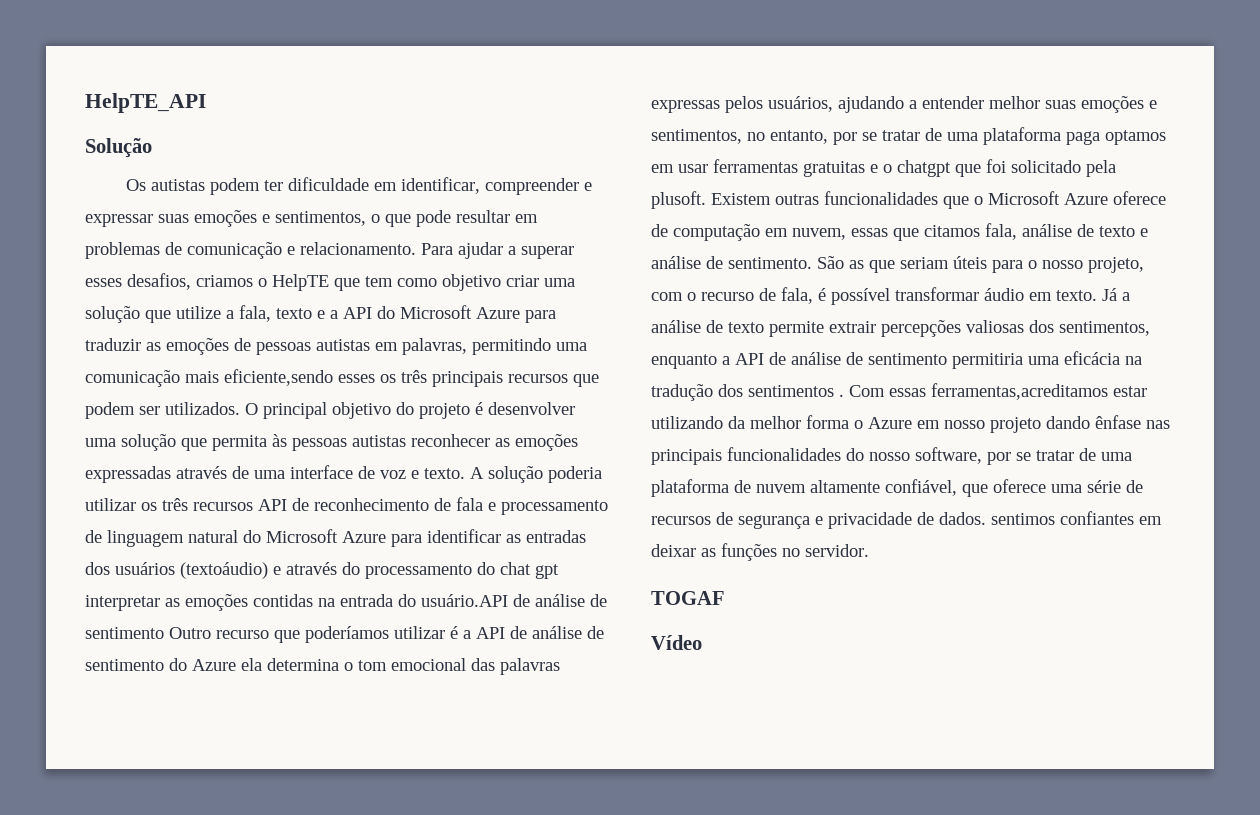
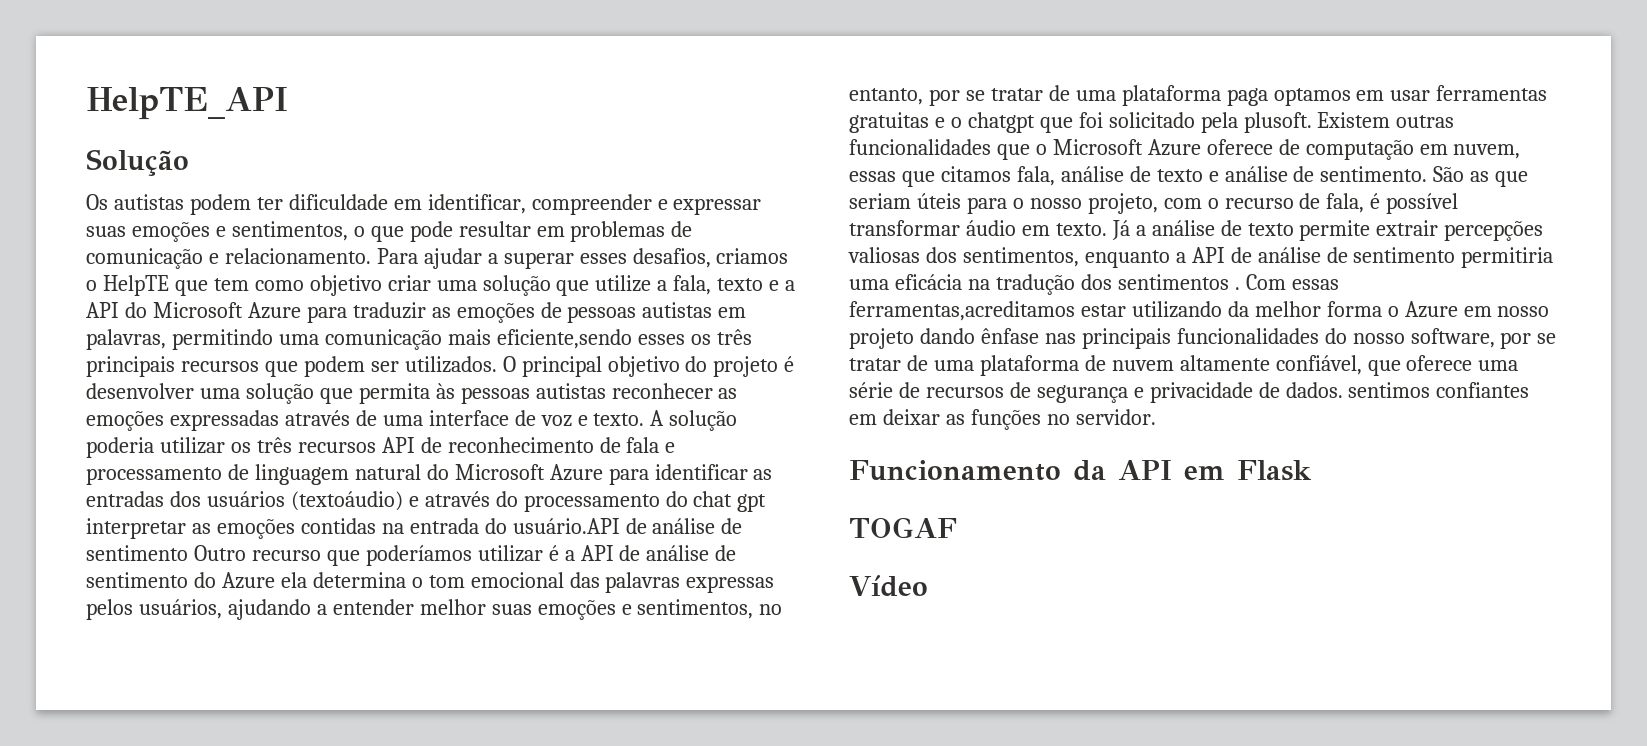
+ Funcionamento da API em Flask

